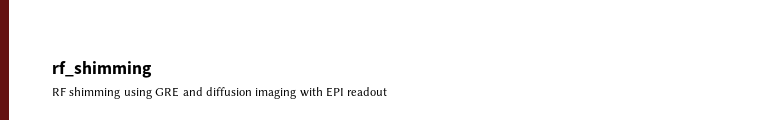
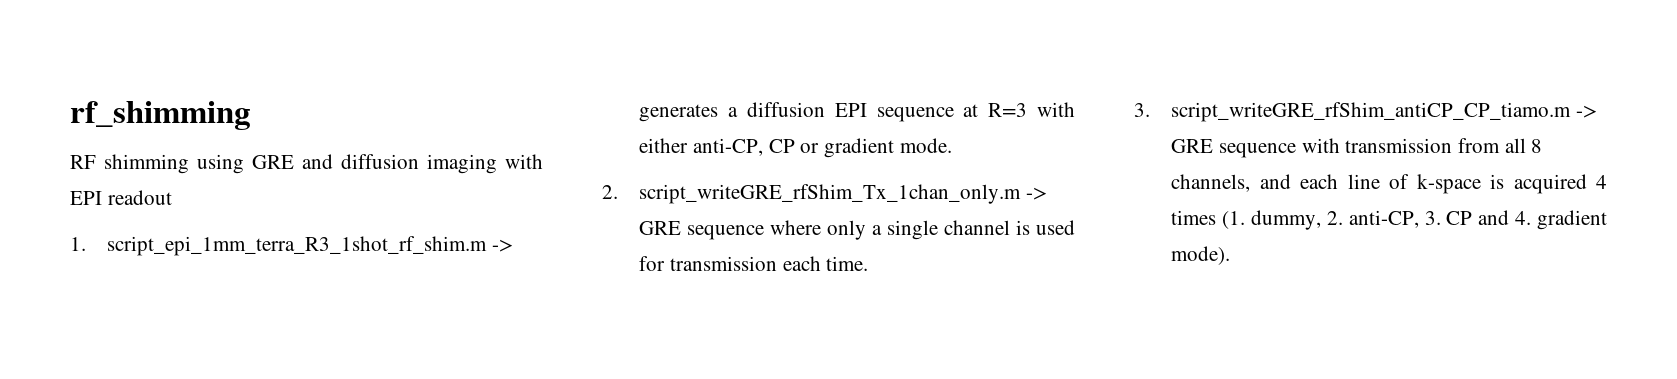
+ 1. script_epi_1mm_terra_R3_1shot_rf_shim.m -> generates a diffusion EPI sequence at R=3 with either anti-CP, CP or gradient mode.
+ 2. script_writeGRE_rfShim_Tx_1chan_only.m -> GRE sequence where only a single channel is used for transmission each time.
+ 3. script_writeGRE_rfShim_antiCP_CP_tiamo.m -> GRE sequence with transmission from all 8 channels, and each line of k-space is acquired 4 times (1. dummy, 2. anti-CP, 3. CP and 4. gradient mode).

